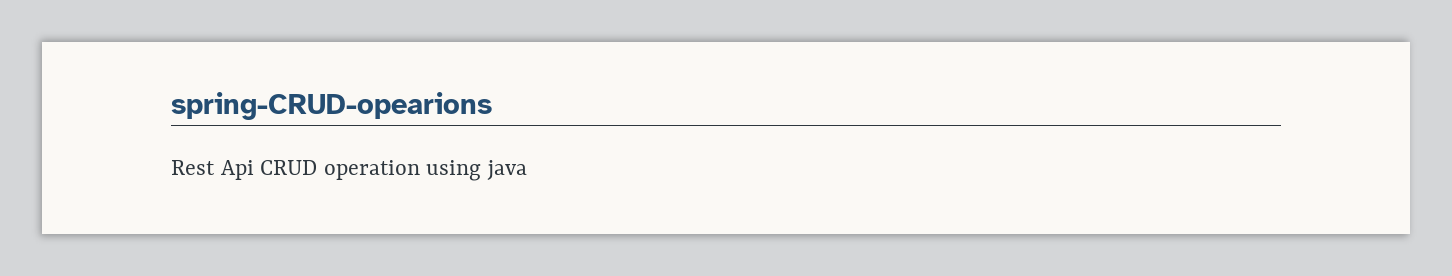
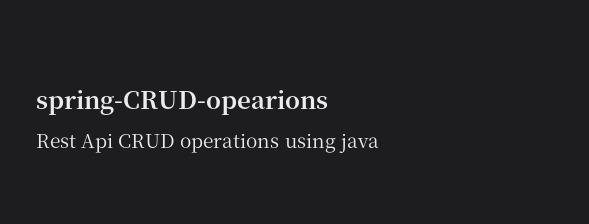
- Rest Api CRUD operation using java
+ Rest Api CRUD operations using java

